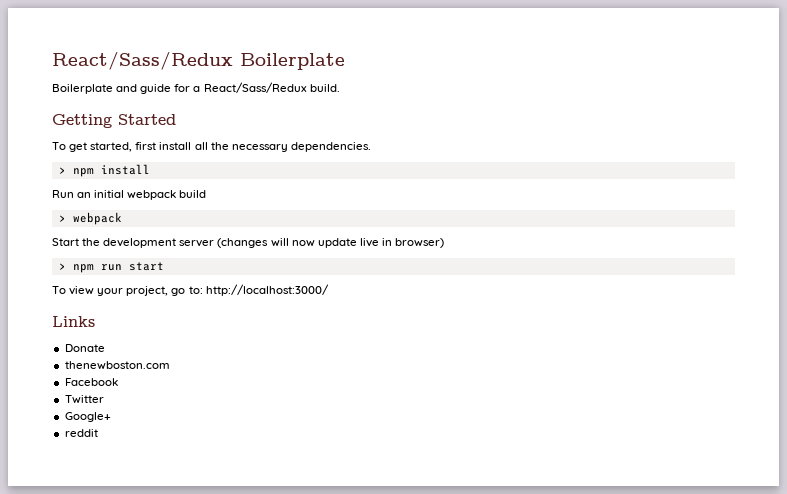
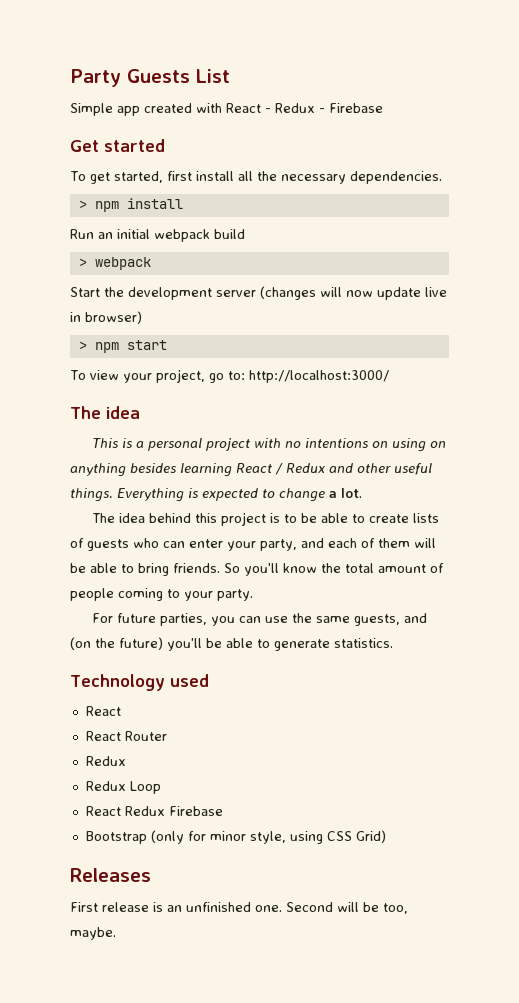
- React/Sass/Redux Boilerplate
- Boilerplate and guide for a React/Sass/Redux build.
- Getting Started
+ Party Guests List
+ Simple app created with React - Redux - Firebase
+ Get started
- > npm run start
+ > npm start
  To view your project, go to: http://localhost:3000/
- Links
- Donate
- thenewboston.com
- Facebook
- Twitter
- Google+
- reddit
+ The idea
+ This is a personal project with no intentions on using on anything besides learning React / Redux and other useful things. Everything is expected to change a lot.
+ The idea behind this project is to be able to create lists of guests who can enter your party, and each of them will be able to bring friends. So you'll know the total amount of people coming to your party.
+ For future parties, you can use the same guests, and (on the future) you'll be able to generate statistics.
+ Technology used
+ React
+ React Router
+ Redux
+ Redux Loop
+ React Redux Firebase
+ Bootstrap (only for minor style, using CSS Grid)
+ Releases
+ First release is an unfinished one. Second will be too, maybe.

